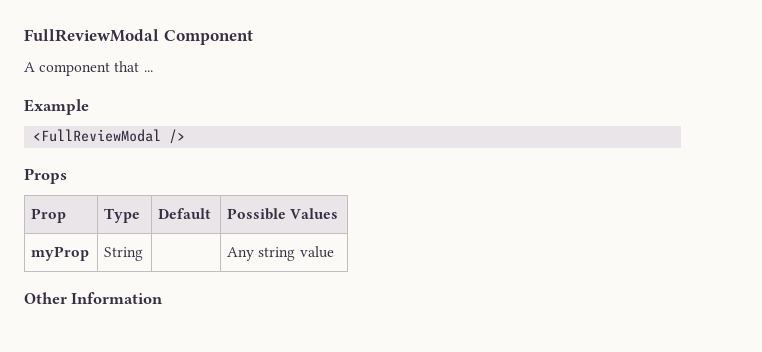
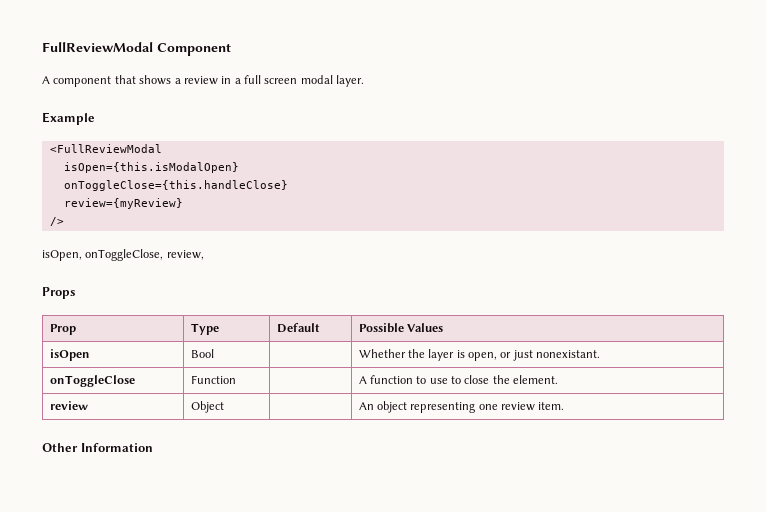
- A component that ...
+ A component that shows a review in a full screen modal layer.
  Example
- <FullReviewModal />
+ <FullReviewModal
+ isOpen={this.isModalOpen}
+ onToggleClose={this.handleClose}
+ review={myReview}
+ />
+ isOpen, onToggleClose, review,
- myProp | String | | Any string value
+ isOpen | Bool | | Whether the layer is open, or just nonexistant.
+ onToggleClose | Function | | A function to use to close the element.
+ review | Object | | An object representing one review item.

